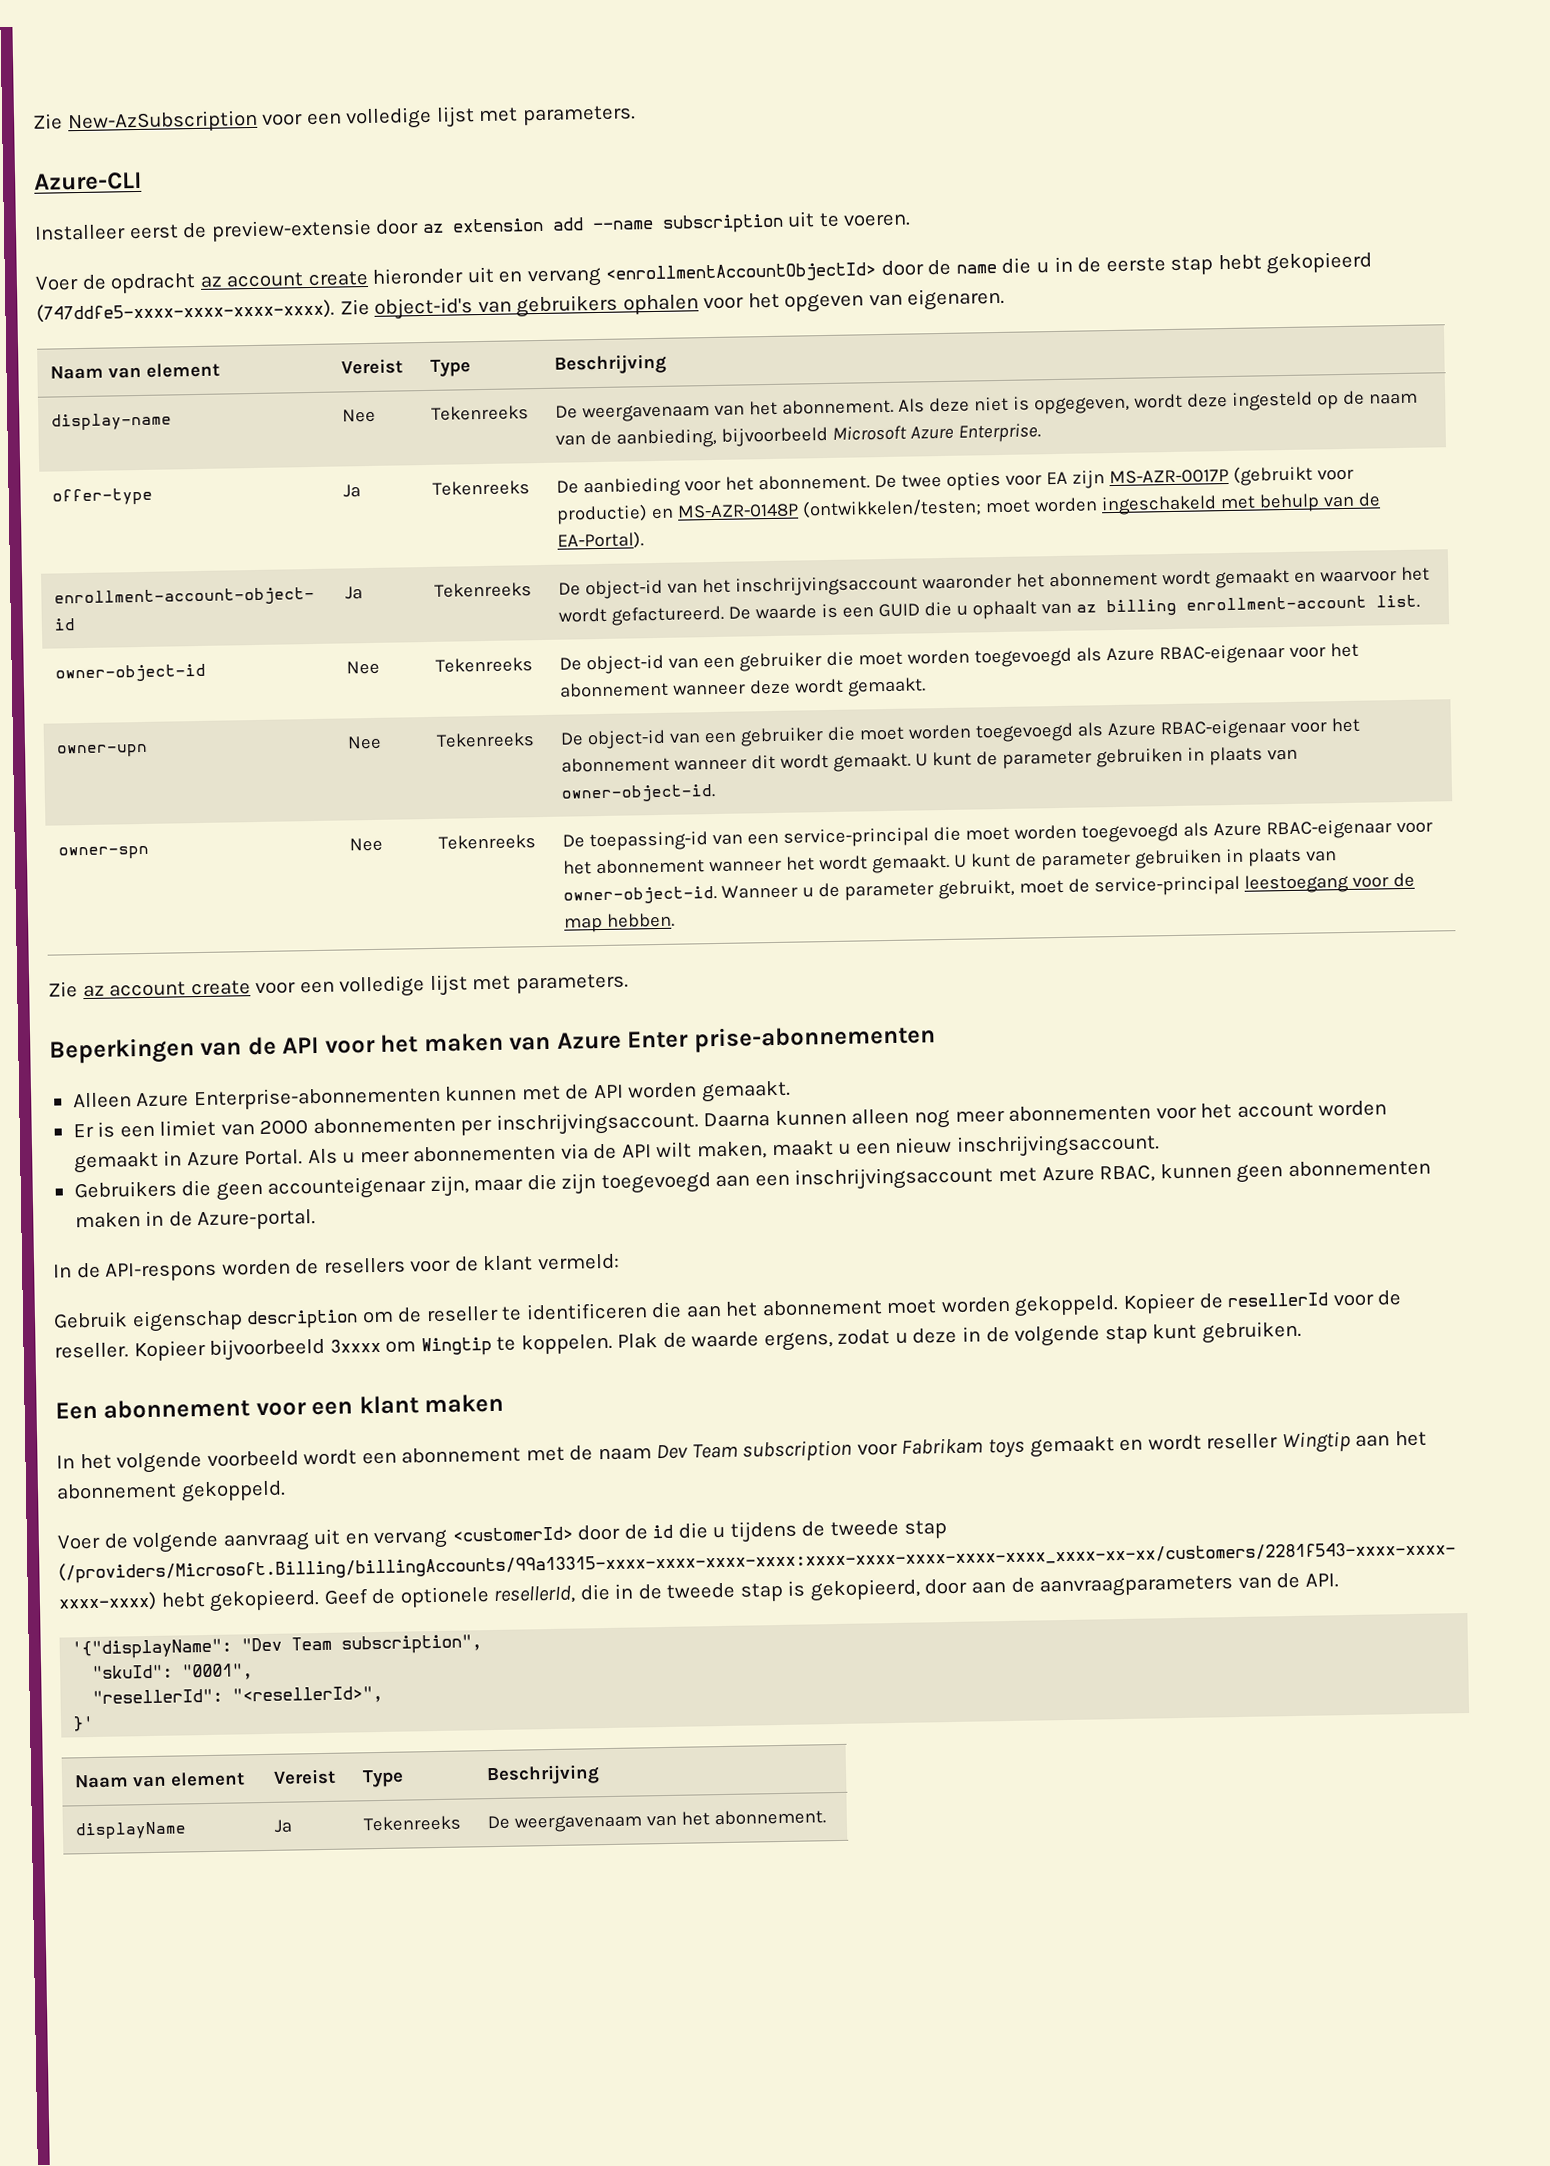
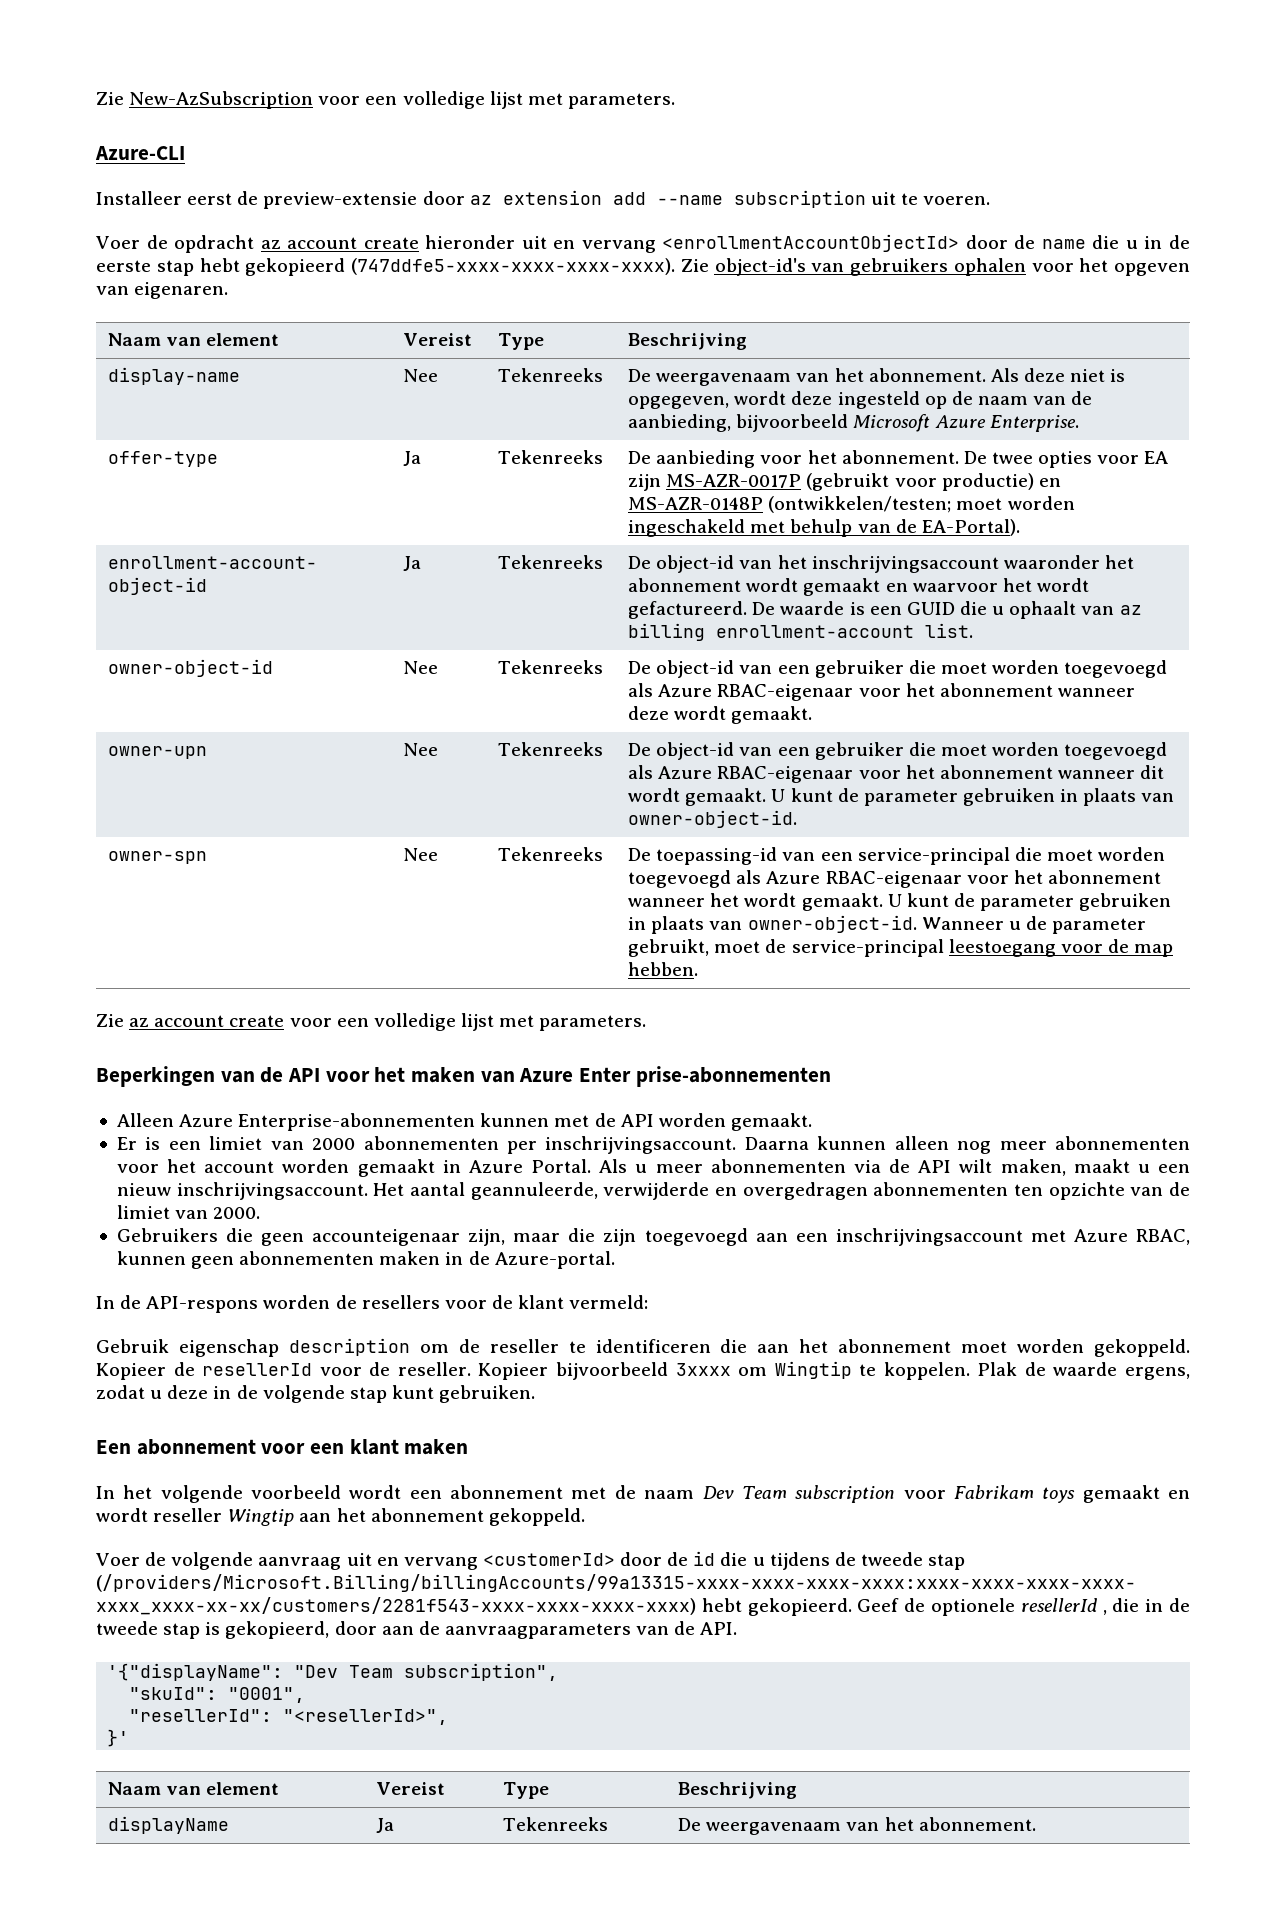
+ Het aantal geannuleerde, verwijderde en overgedragen abonnementen ten opzichte van de limiet van 2000.
- Geef de optionele resellerId, die in de tweede stap is gekopieerd, door aan de aanvraagparameters van de API.
+ Geef de optionele resellerId , die in de tweede stap is gekopieerd, door aan de aanvraagparameters van de API.

